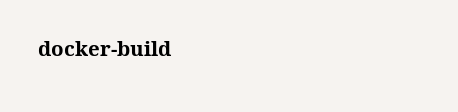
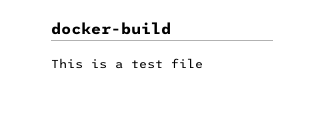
+ This is a test file

